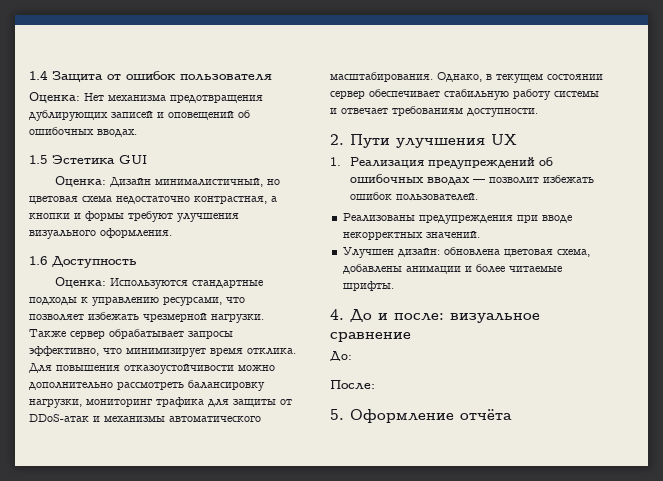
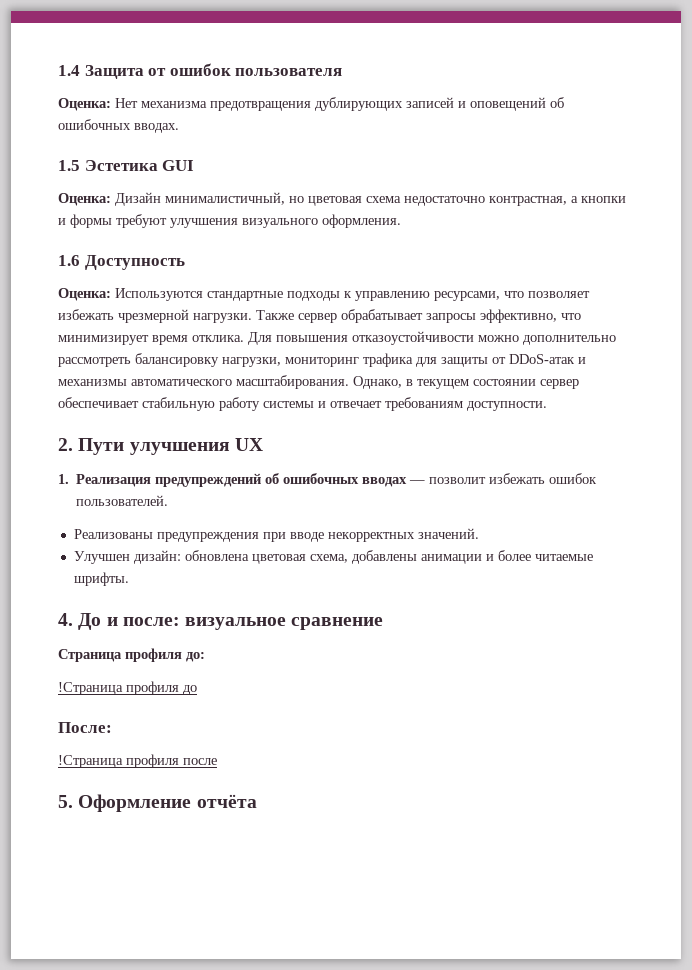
- До:
+ Страница профиля до:
+ !Страница профиля до
  После:
+ !Страница профиля после

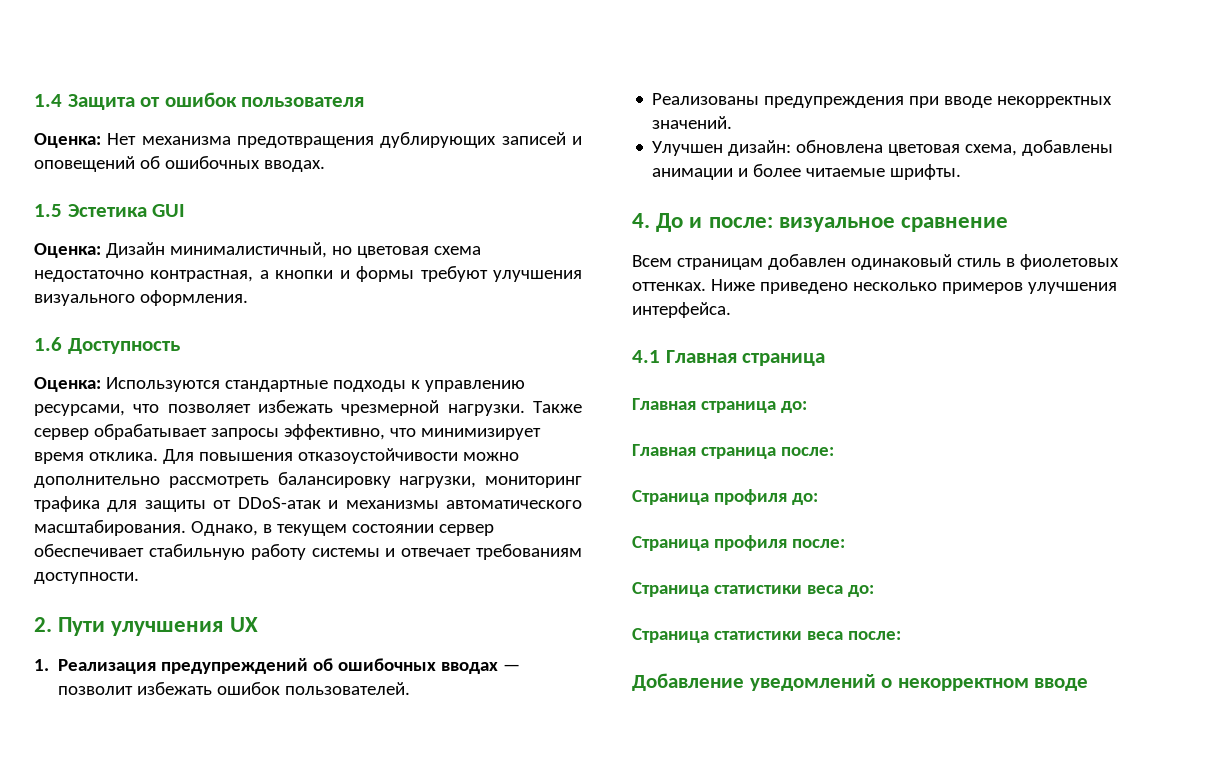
+ Всем страницам добавлен одинаковый стиль в фиолетовых оттенках. Ниже приведено несколько примеров улучшения интерфейса.
+ 4.1 Главная страница
+ Главная страница до:
+ Главная страница после:
  Страница профиля до:
- !Страница профиля до
- После:
- !Страница профиля после
- 5. Оформление отчёта
+ Страница профиля после:
+ Страница статистики веса до:
+ Страница статистики веса после:
+ Добавление уведомлений о некорректном вводе

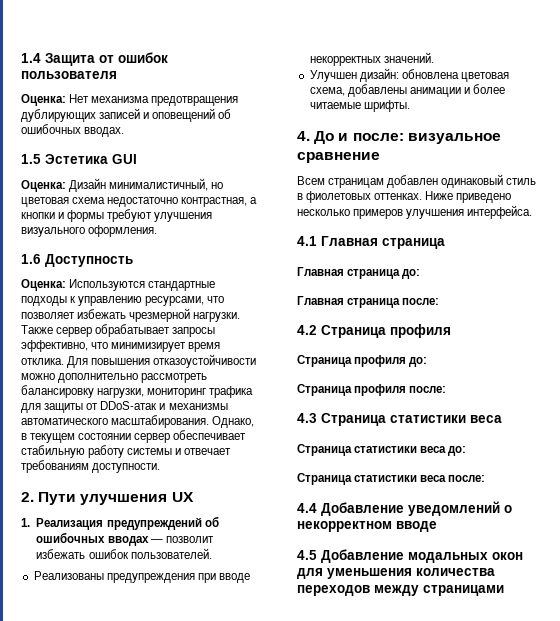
+ 4.2 Страница профиля
+ 4.3 Страница статистики веса
- Добавление уведомлений о некорректном вводе
+ 4.4 Добавление уведомлений о некорректном вводе
+ 4.5 Добавление модальных окон для уменьшения количества переходов между страницами

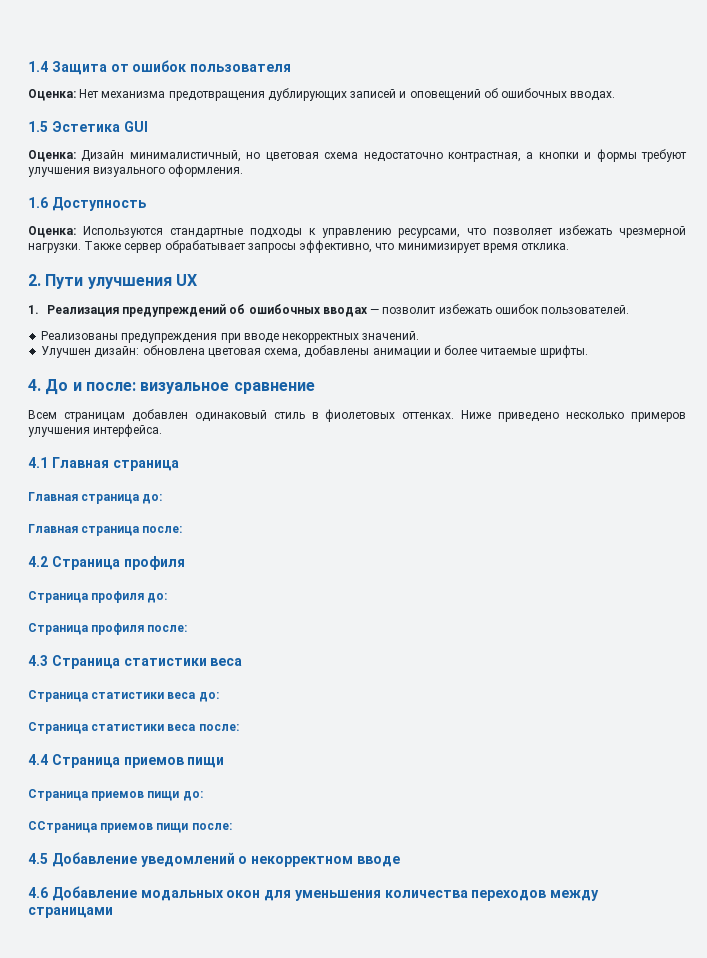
- Для повышения отказоустойчивости можно дополнительно рассмотреть балансировку нагрузки, мониторинг трафика для защиты от DDoS-атак и механизмы автоматического масштабирования. Однако, в текущем состоянии сервер обеспечивает стабильную работу системы и отвечает требованиям доступности.
- 4.4 Добавление уведомлений о некорректном вводе
+ 4.4 Страница приемов пищи
+ Страница приемов пищи до:
+ ССтраница приемов пищи после:
+ 4.5 Добавление уведомлений о некорректном вводе
- 4.5 Добавление модальных окон для уменьшения количества переходов между страницами
+ 4.6 Добавление модальных окон для уменьшения количества переходов между страницами

